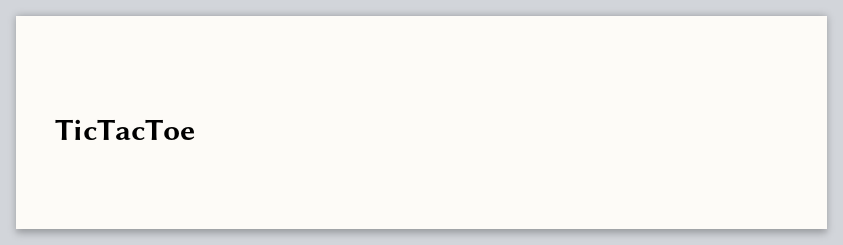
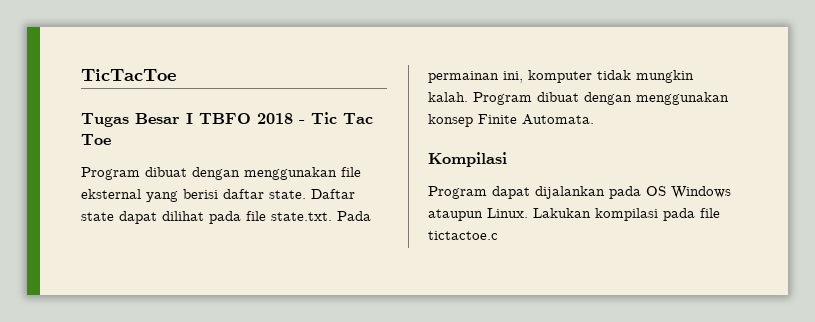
+ Tugas Besar I TBFO 2018 - Tic Tac Toe
+ Program dibuat dengan menggunakan file eksternal yang berisi daftar state. Daftar state dapat dilihat pada file state.txt. Pada permainan ini, komputer tidak mungkin kalah. Program dibuat dengan menggunakan konsep Finite Automata.
+ Kompilasi
+ Program dapat dijalankan pada OS Windows ataupun Linux. Lakukan kompilasi pada file tictactoe.c

